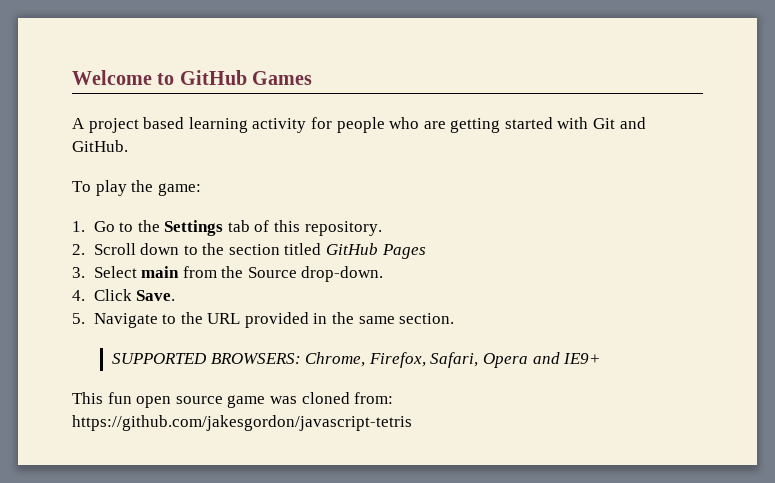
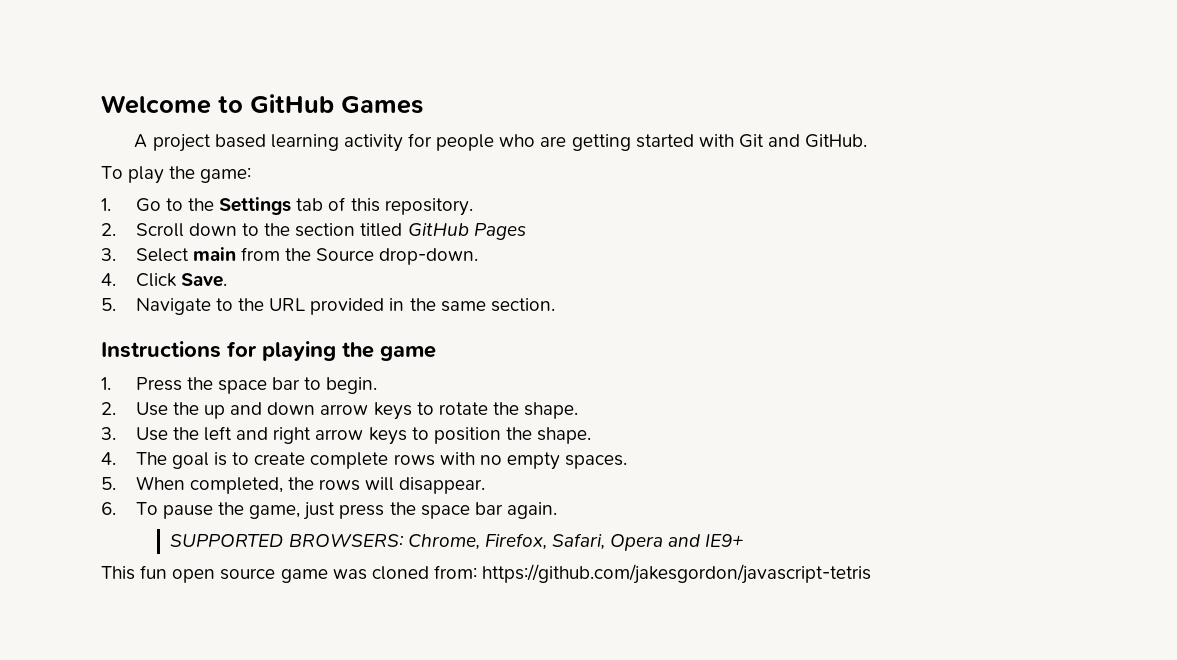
+ Instructions for playing the game
+ 1. Press the space bar to begin.
+ 2. Use the up and down arrow keys to rotate the shape.
+ 3. Use the left and right arrow keys to position the shape.
+ 4. The goal is to create complete rows with no empty spaces.
+ 5. When completed, the rows will disappear.
+ 6. To pause the game, just press the space bar again.

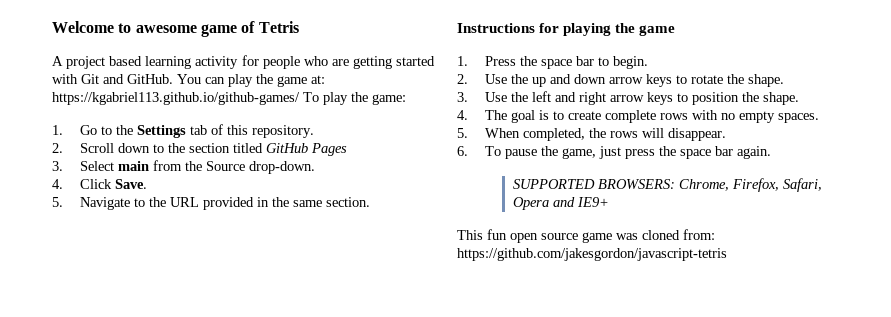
- Welcome to GitHub Games
+ Welcome to awesome game of Tetris
- A project based learning activity for people who are getting started with Git and GitHub.
- To play the game:
+ A project based learning activity for people who are getting started with Git and GitHub. You can play the game at: https://kgabriel113.github.io/github-games/ To play the game:

